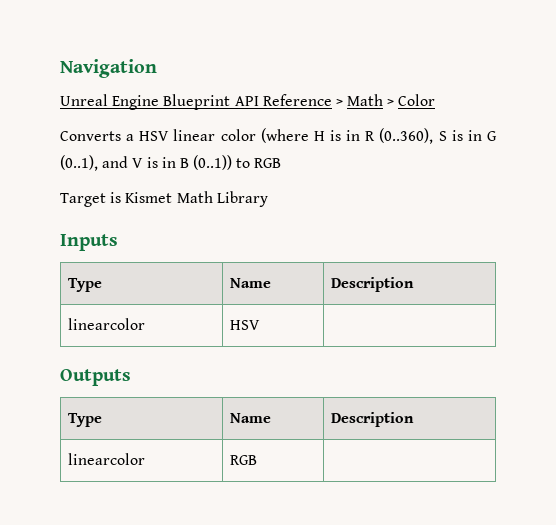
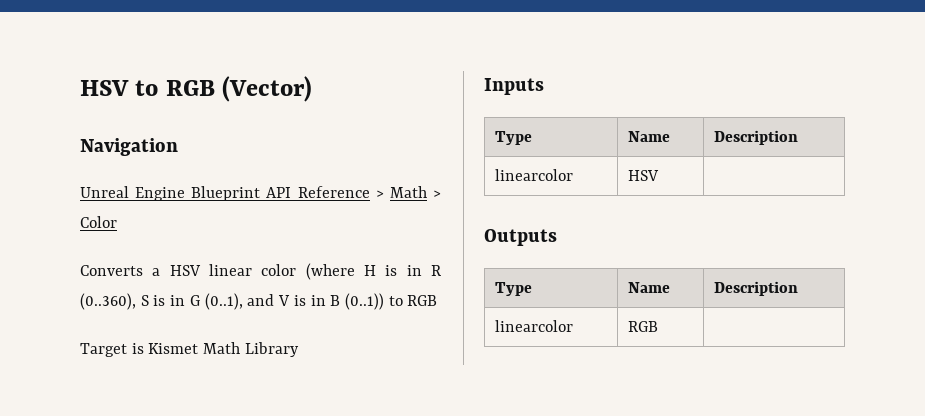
+ HSV to RGB (Vector)

